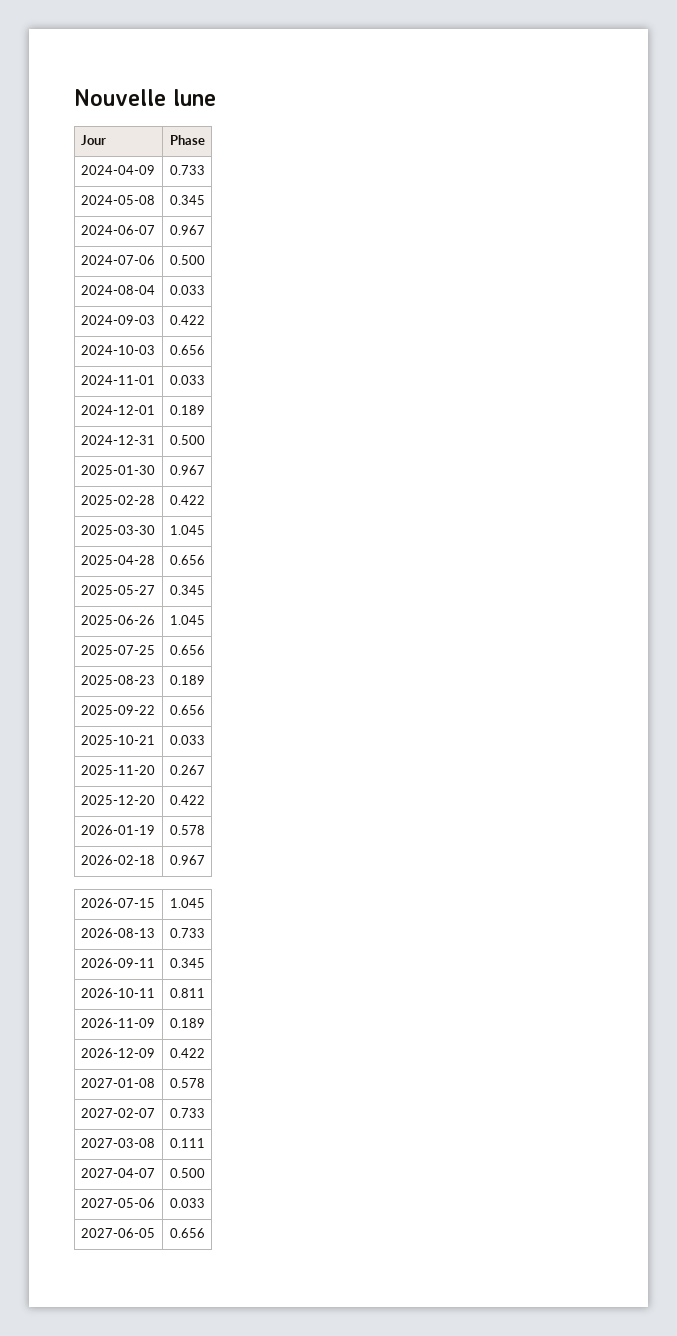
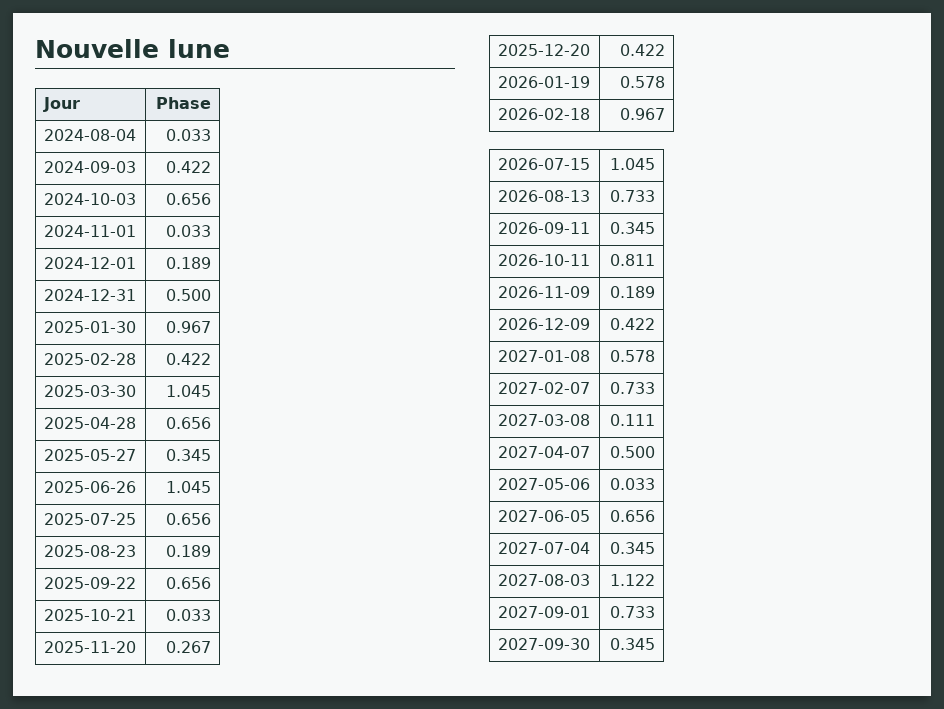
- 2024-04-09 | 0.733
- 2024-05-08 | 0.345
- 2024-06-07 | 0.967
- 2024-07-06 | 0.500
+ 2027-07-04 | 0.345
+ 2027-08-03 | 1.122
+ 2027-09-01 | 0.733
+ 2027-09-30 | 0.345

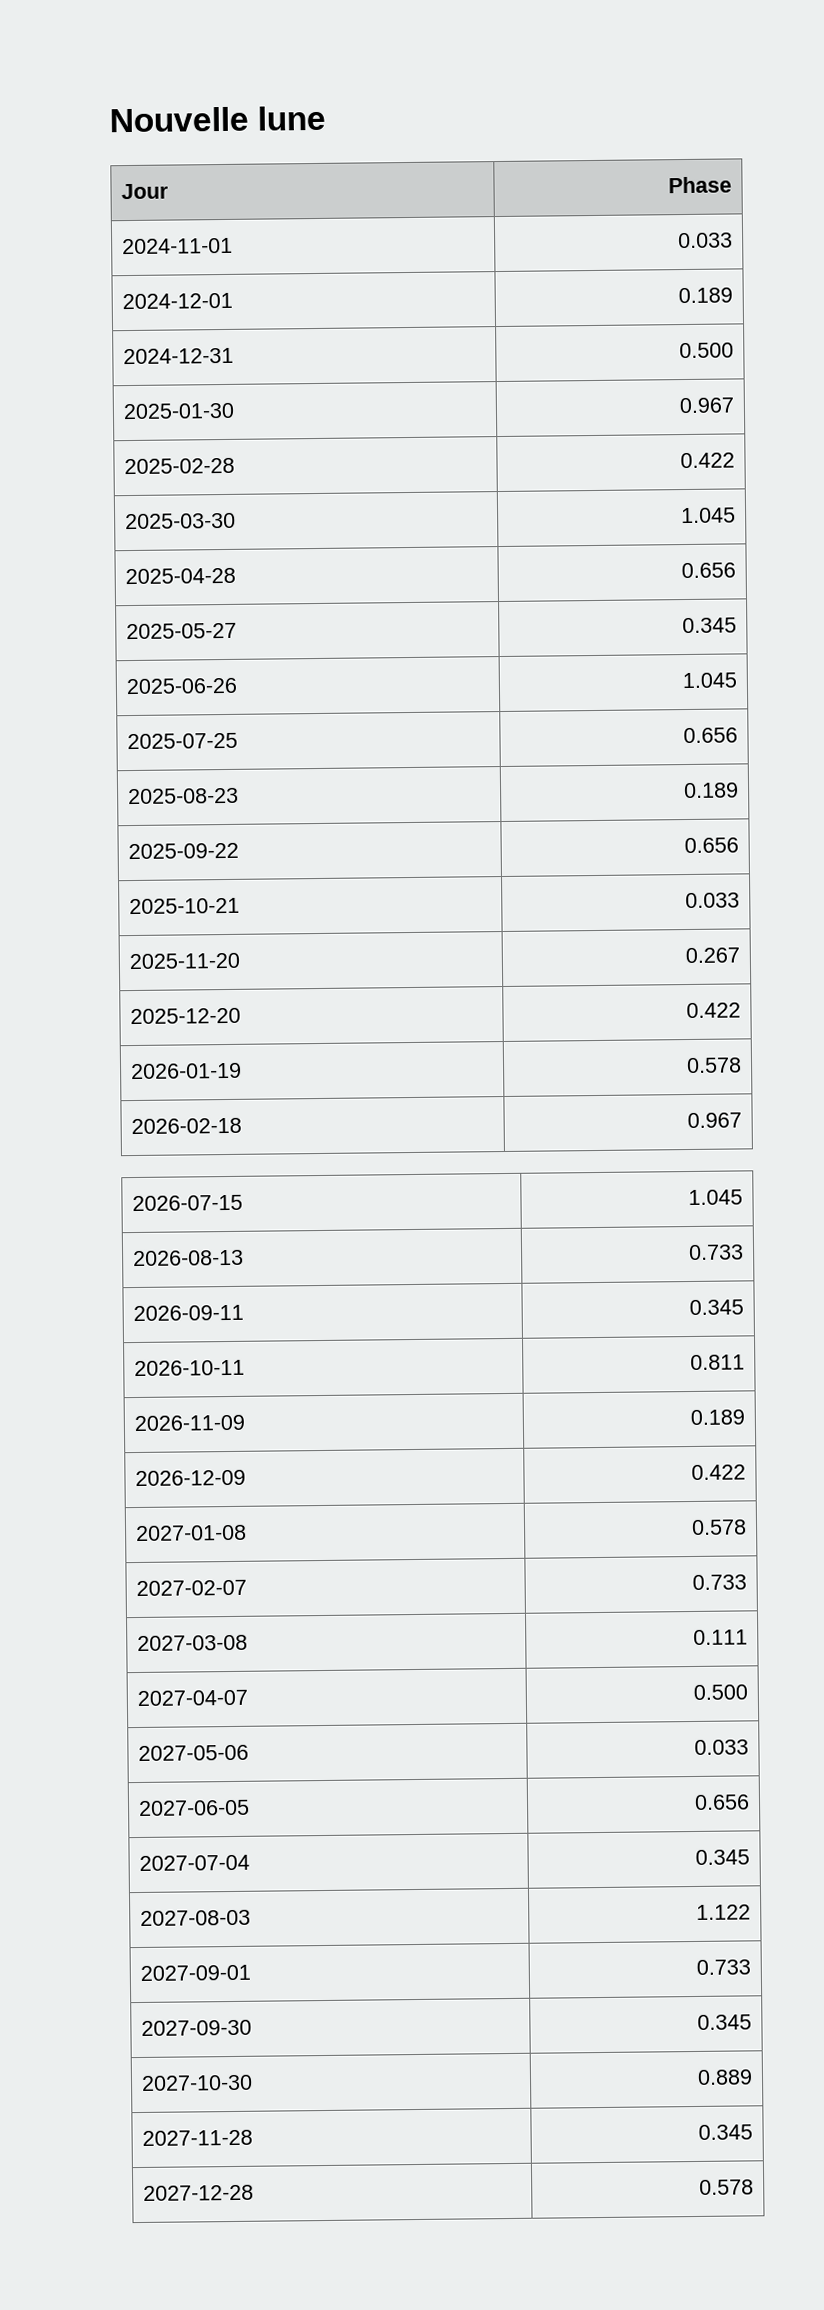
- 2024-08-04 | 0.033
- 2024-09-03 | 0.422
- 2024-10-03 | 0.656
+ 2027-10-30 | 0.889
+ 2027-11-28 | 0.345
+ 2027-12-28 | 0.578

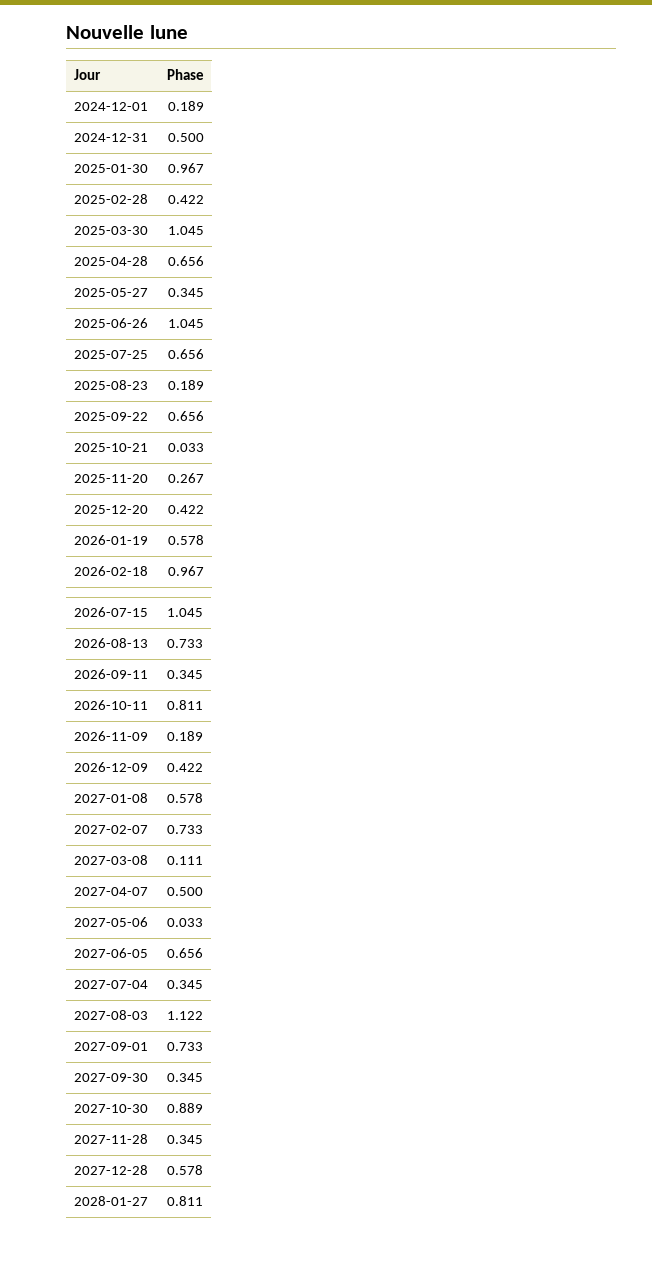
- 2024-11-01 | 0.033
+ 2028-01-27 | 0.811

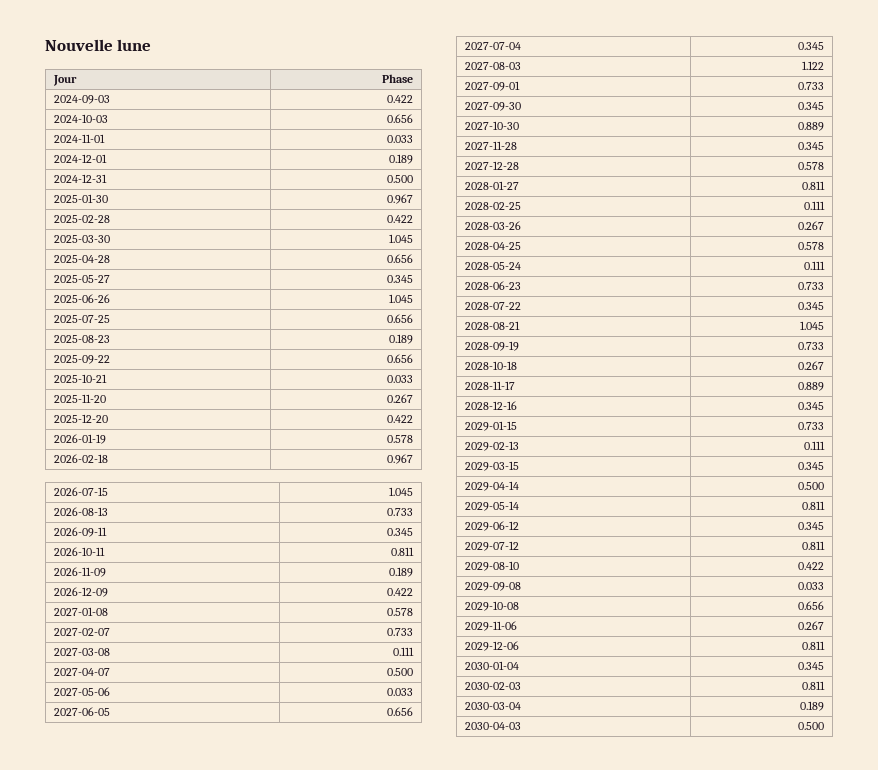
+ 2024-09-03 | 0.422
+ 2024-10-03 | 0.656
+ 2024-11-01 | 0.033
+ 2028-02-25 | 0.111
+ 2028-03-26 | 0.267
+ 2028-04-25 | 0.578
+ 2028-05-24 | 0.111
+ 2028-06-23 | 0.733
+ 2028-07-22 | 0.345
+ 2028-08-21 | 1.045
+ 2028-09-19 | 0.733
+ 2028-10-18 | 0.267
+ 2028-11-17 | 0.889
+ 2028-12-16 | 0.345
+ 2029-01-15 | 0.733
+ 2029-02-13 | 0.111
+ 2029-03-15 | 0.345
+ 2029-04-14 | 0.500
+ 2029-05-14 | 0.811
+ 2029-06-12 | 0.345
+ 2029-07-12 | 0.811
+ 2029-08-10 | 0.422
+ 2029-09-08 | 0.033
+ 2029-10-08 | 0.656
+ 2029-11-06 | 0.267
+ 2029-12-06 | 0.811
+ 2030-01-04 | 0.345
+ 2030-02-03 | 0.811
+ 2030-03-04 | 0.189
+ 2030-04-03 | 0.500

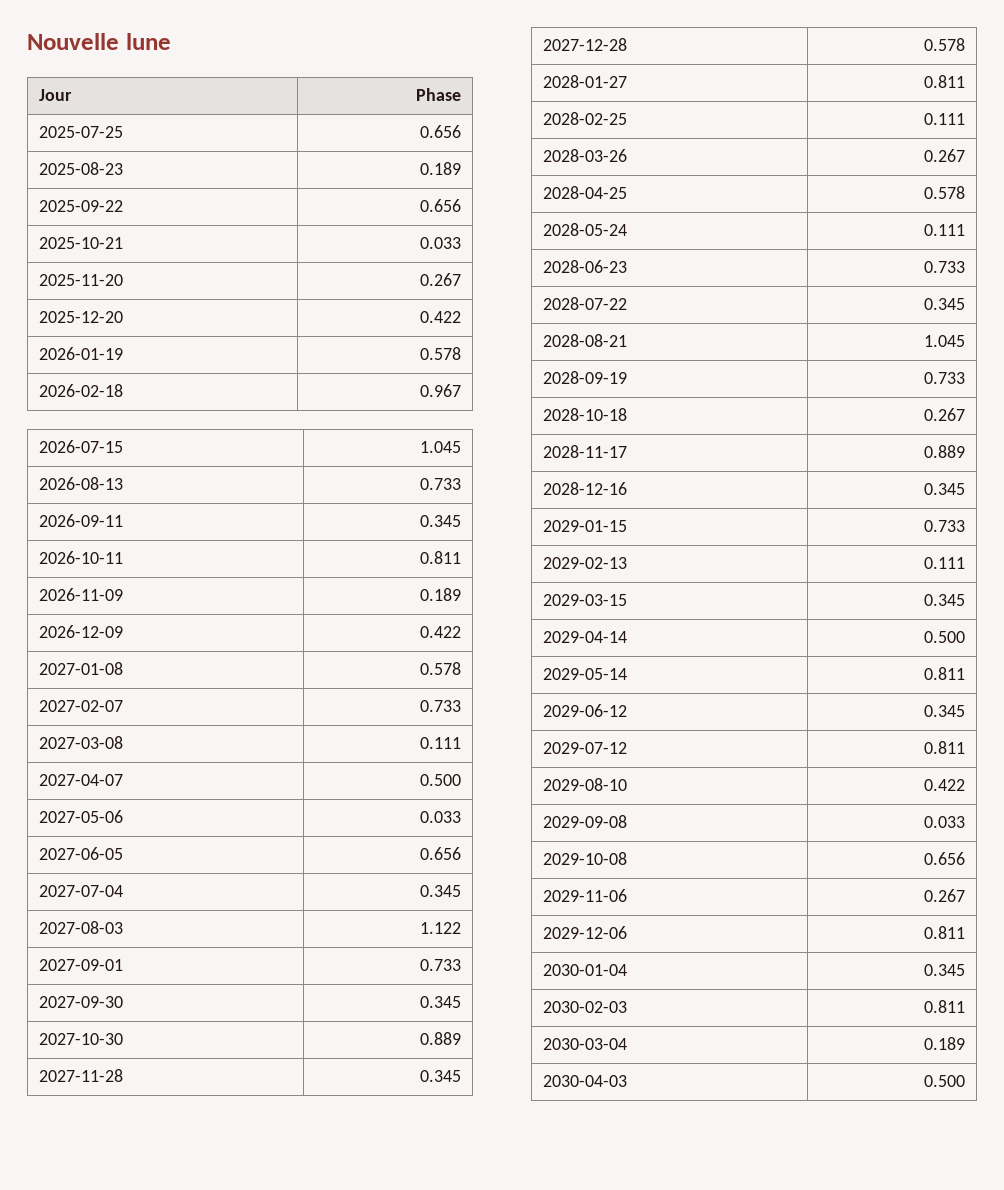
- 2024-09-03 | 0.422
- 2024-10-03 | 0.656
- 2024-11-01 | 0.033
- 2024-12-01 | 0.189
- 2024-12-31 | 0.500
- 2025-01-30 | 0.967
- 2025-02-28 | 0.422
- 2025-03-30 | 1.045
- 2025-04-28 | 0.656
- 2025-05-27 | 0.345
- 2025-06-26 | 1.045

